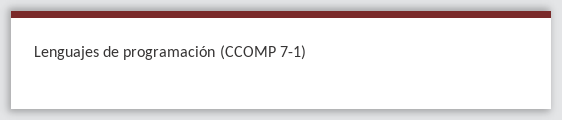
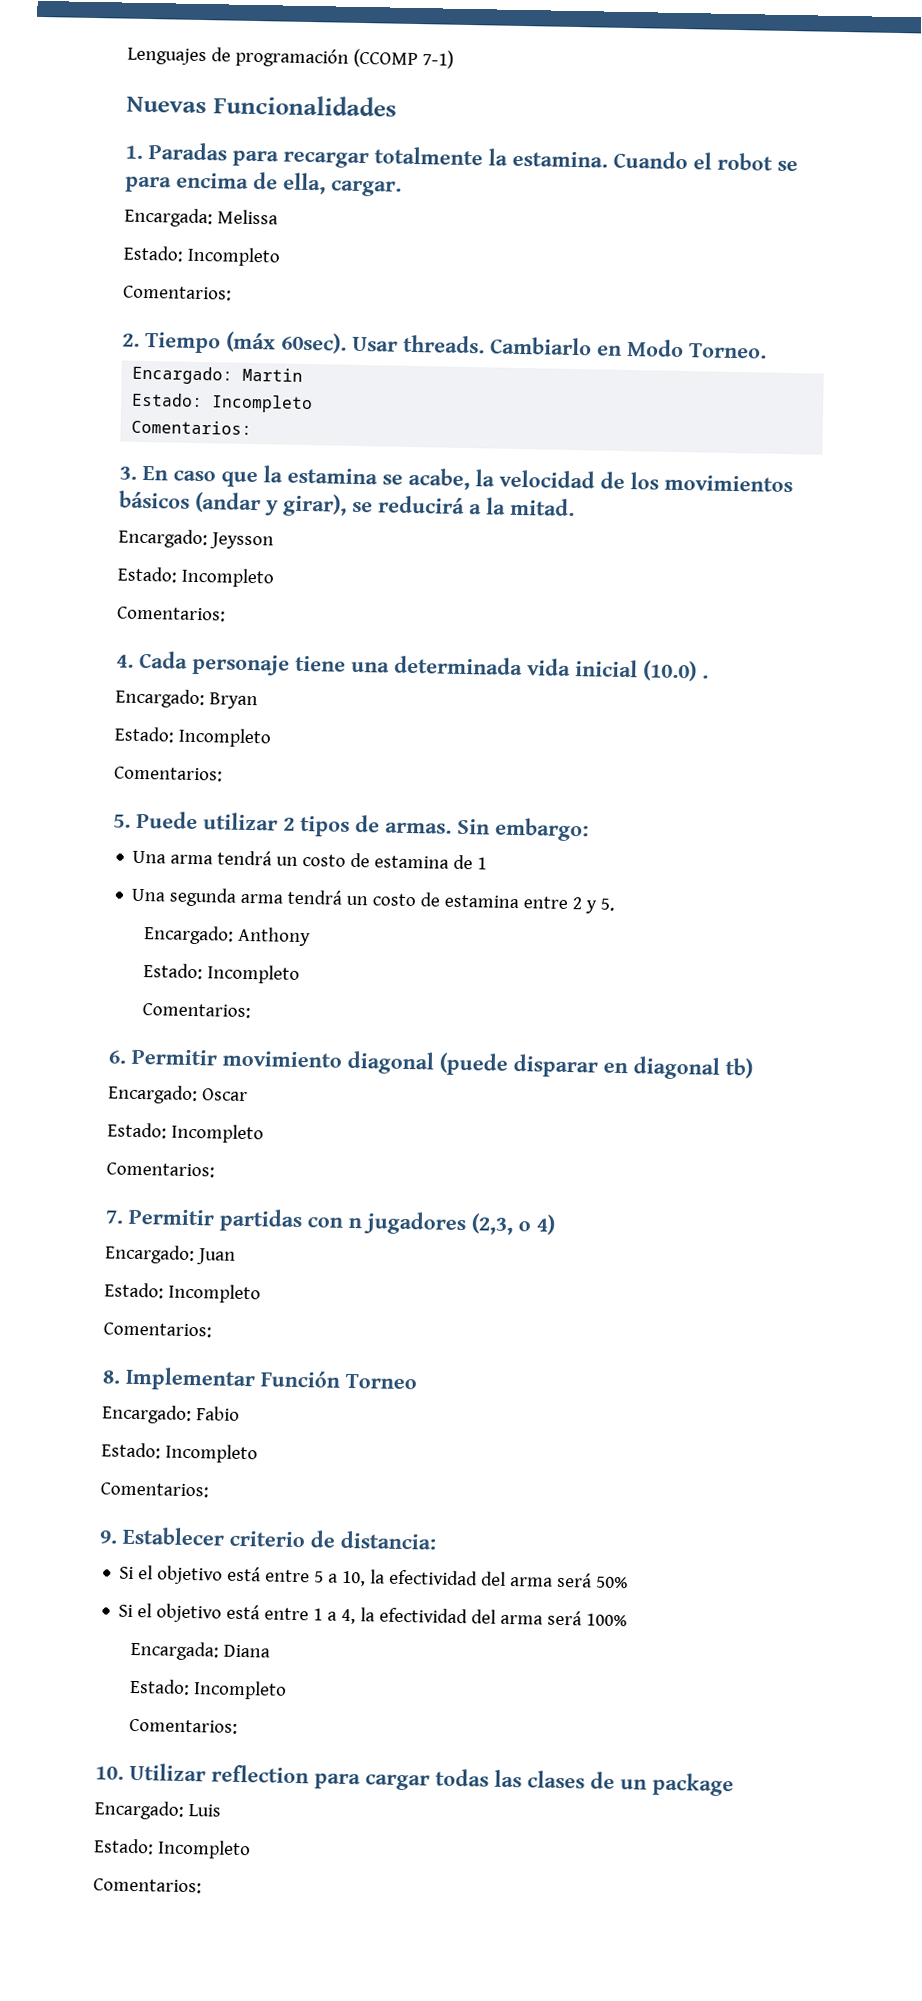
+ Nuevas Funcionalidades
+ 1. Paradas para recargar totalmente la estamina. Cuando el robot se para encima de ella, cargar.
+ Encargada: Melissa
+ Estado: Incompleto
+ Comentarios:
+ 2. Tiempo (máx 60sec). Usar threads. Cambiarlo en Modo Torneo.
+ Encargado: Martin
+ Estado: Incompleto
+ Comentarios:
+ 3. En caso que la estamina se acabe, la velocidad de los movimientos básicos (andar y girar), se reducirá a la mitad.
+ Encargado: Jeysson
+ Estado: Incompleto
+ Comentarios:
+ 4. Cada personaje tiene una determinada vida inicial (10.0) .
+ Encargado: Bryan
+ Estado: Incompleto
+ Comentarios:
+ 5. Puede utilizar 2 tipos de armas. Sin embargo:
+ Una arma tendrá un costo de estamina de 1
+ Una segunda arma tendrá un costo de estamina entre 2 y 5.
+ Encargado: Anthony
+ Estado: Incompleto
+ Comentarios:
+ 6. Permitir movimiento diagonal (puede disparar en diagonal tb)
+ Encargado: Oscar
+ Estado: Incompleto
+ Comentarios:
+ 7. Permitir partidas con n jugadores (2,3, o 4)
+ Encargado: Juan
+ Estado: Incompleto
+ Comentarios:
+ 8. Implementar Función Torneo
+ Encargado: Fabio
+ Estado: Incompleto
+ Comentarios:
+ 9. Establecer criterio de distancia:
+ Si el objetivo está entre 5 a 10, la efectividad del arma será 50%
+ Si el objetivo está entre 1 a 4, la efectividad del arma será 100%
+ Encargada: Diana
+ Estado: Incompleto
+ Comentarios:
+ 10. Utilizar reflection para cargar todas las clases de un package
+ Encargado: Luis
+ Estado: Incompleto
+ Comentarios:

